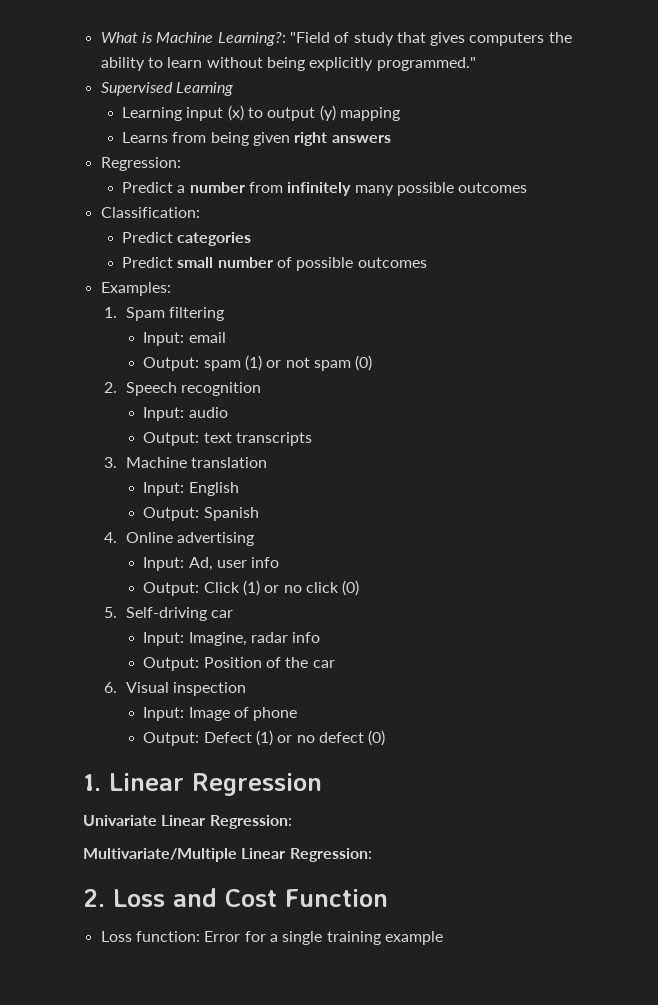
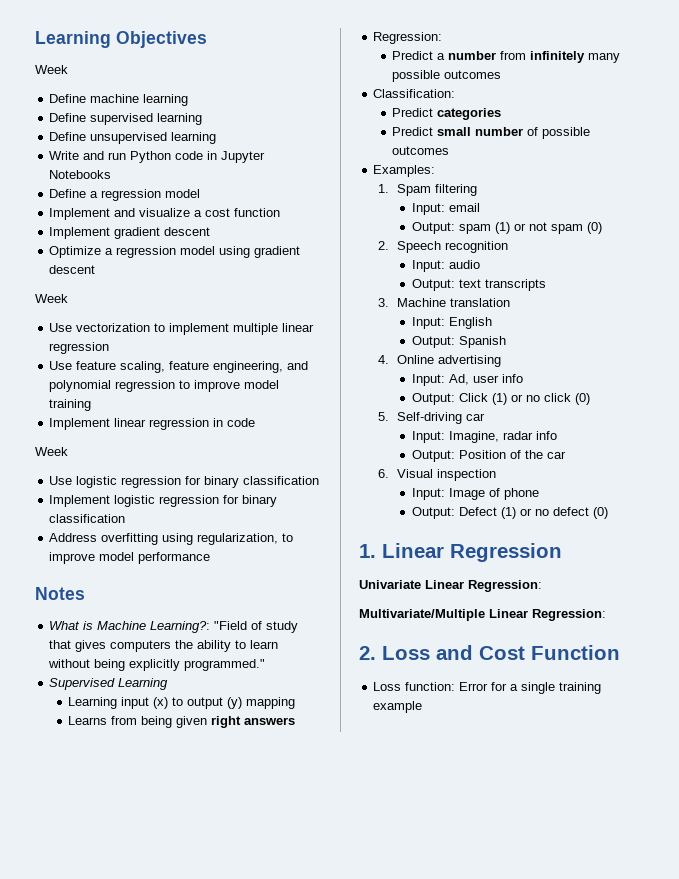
+ Learning Objectives
+ Week
+ Define machine learning
+ Define supervised learning
+ Define unsupervised learning
+ Write and run Python code in Jupyter Notebooks
+ Define a regression model
+ Implement and visualize a cost function
+ Implement gradient descent
+ Optimize a regression model using gradient descent
+ Week
+ Use vectorization to implement multiple linear regression
+ Use feature scaling, feature engineering, and polynomial regression to improve model training
+ Implement linear regression in code
+ Week
+ Use logistic regression for binary classification
+ Implement logistic regression for binary classification
+ Address overfitting using regularization, to improve model performance
+ Notes

